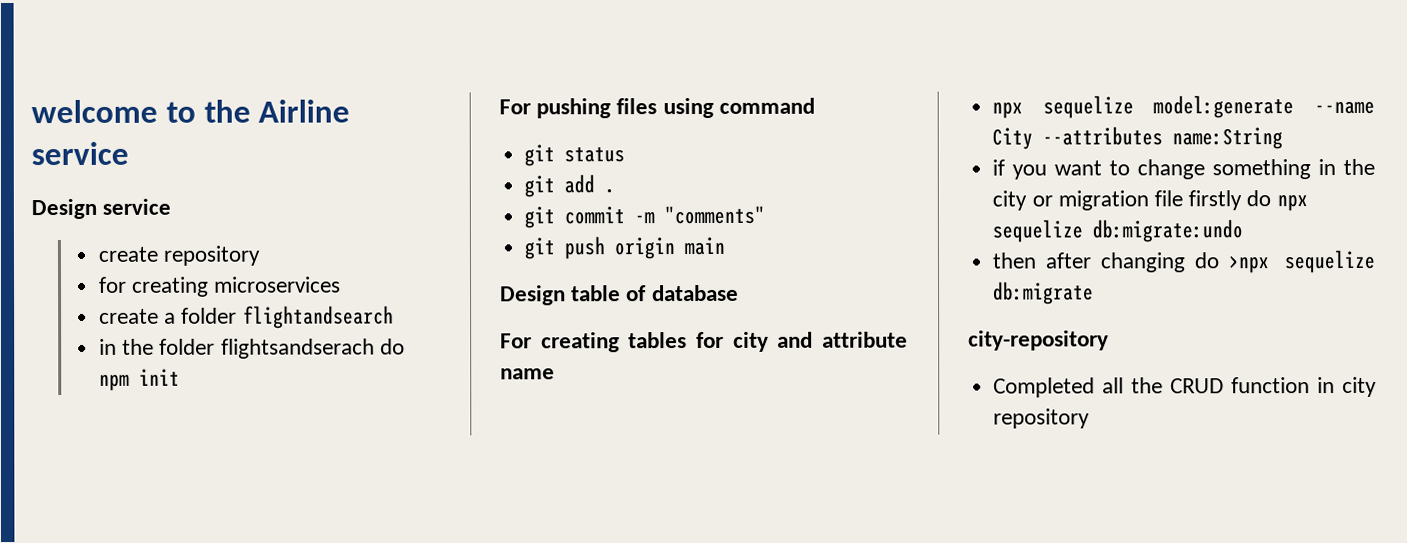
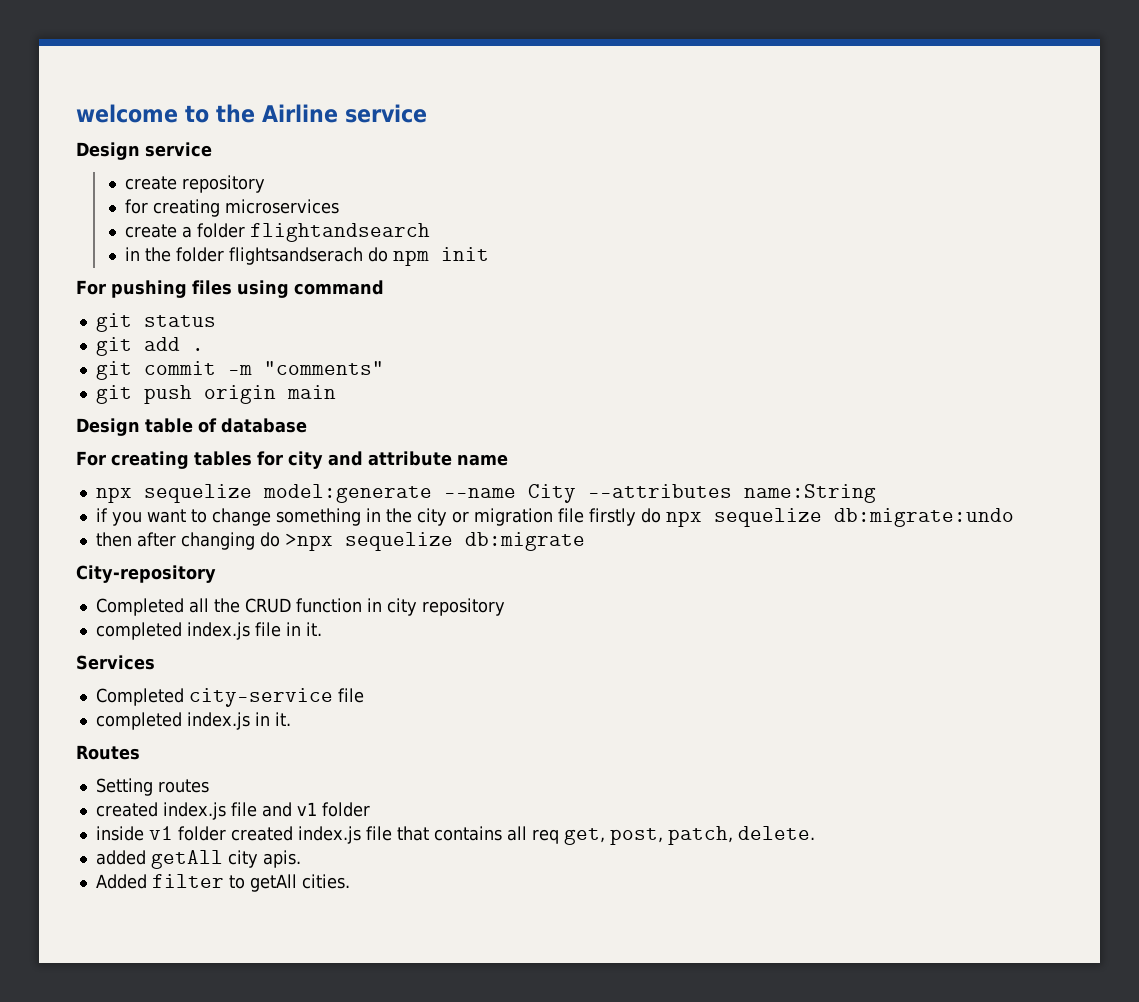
- city-repository
+ City-repository
+ completed index.js file in it.
+ Services
+ Completed city-service file
+ completed index.js in it.
+ Routes
+ Setting routes
+ created index.js file and v1 folder
+ inside v1 folder created index.js file that contains all req get, post, patch, delete.
+ added getAll city apis.
+ Added filter to getAll cities.

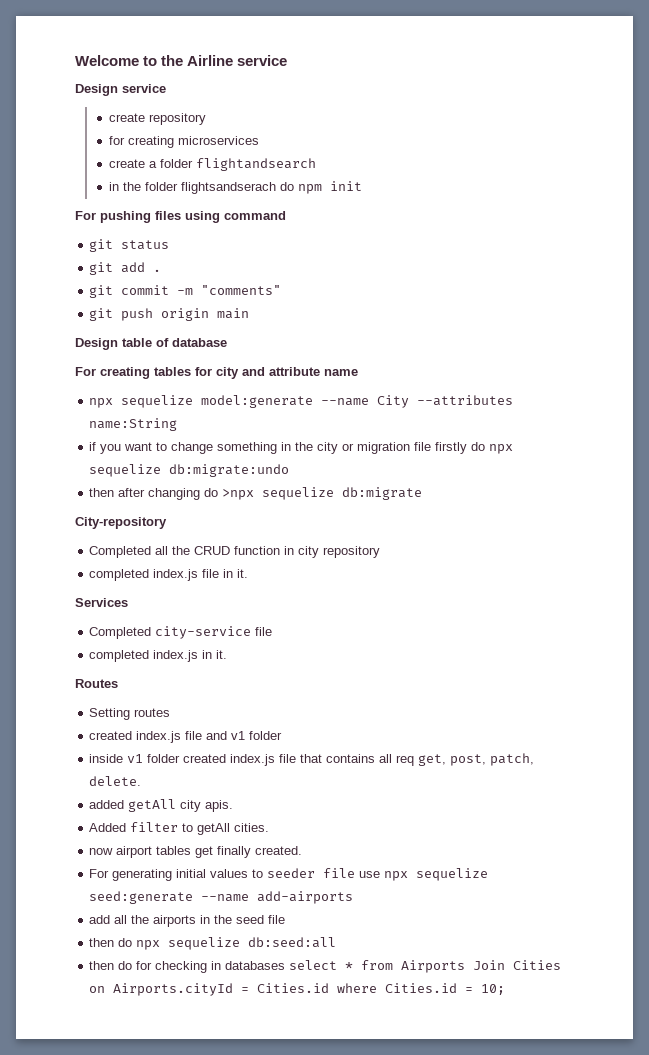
- welcome to the Airline service
+ Welcome to the Airline service
+ now airport tables get finally created.
+ For generating initial values to seeder file use npx sequelize seed:generate --name add-airports
+ add all the airports in the seed file
+ then do npx sequelize db:seed:all
+ then do for checking in databases select * from Airports Join Cities on Airports.cityId = Cities.id where Cities.id = 10;

